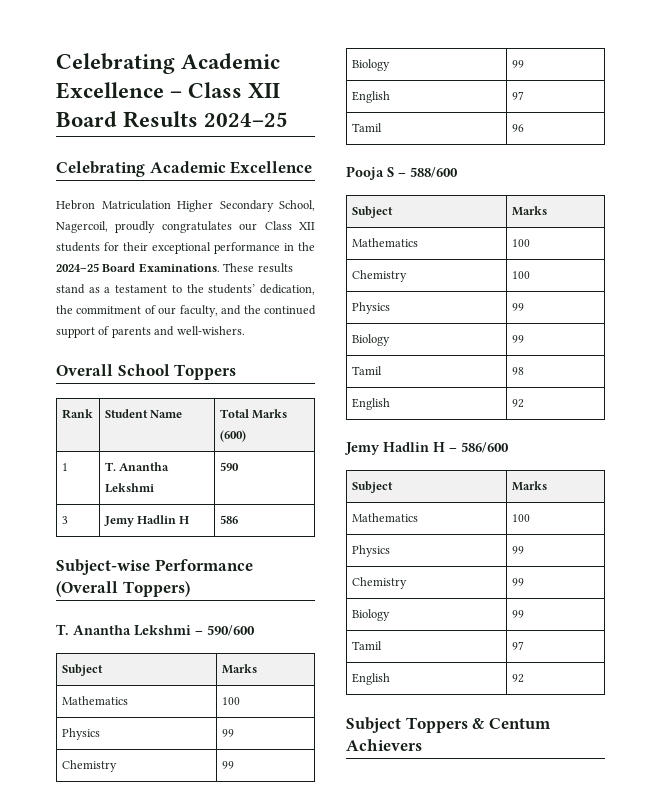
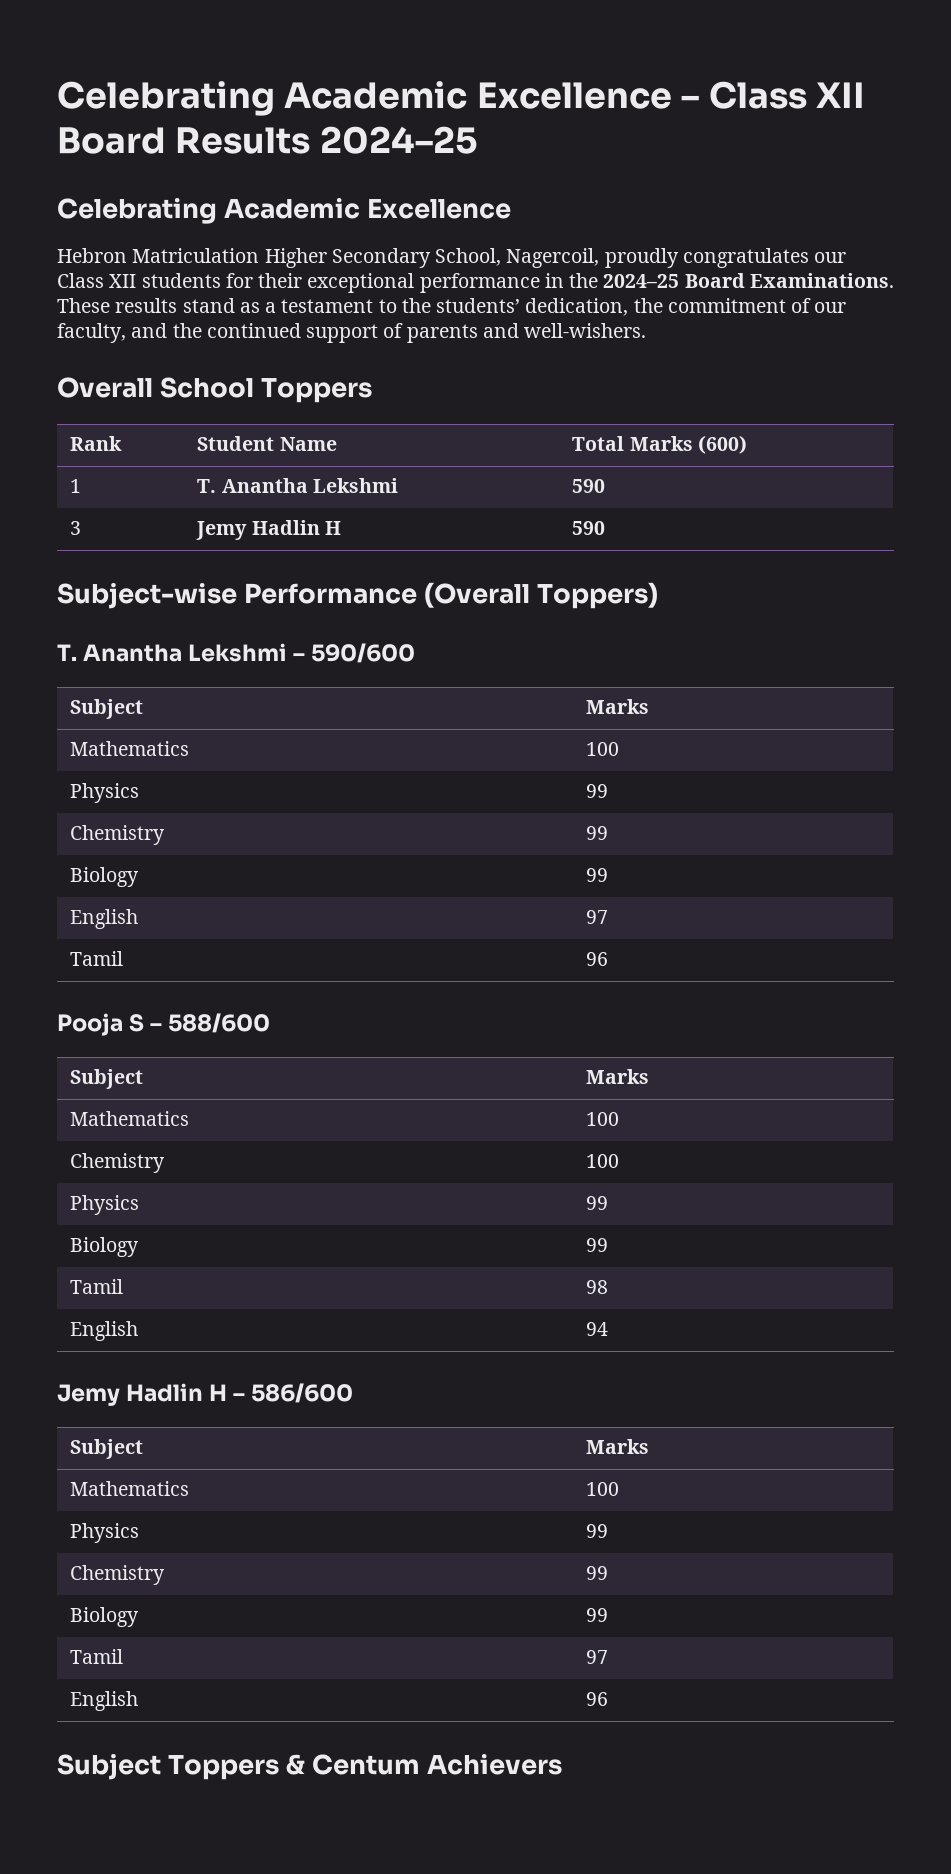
- 3 | Jemy Hadlin H | 586
+ 3 | Jemy Hadlin H | 590
  Tamil | 98
- English | 92
+ English | 94
  Tamil | 97
- English | 92
+ English | 96

